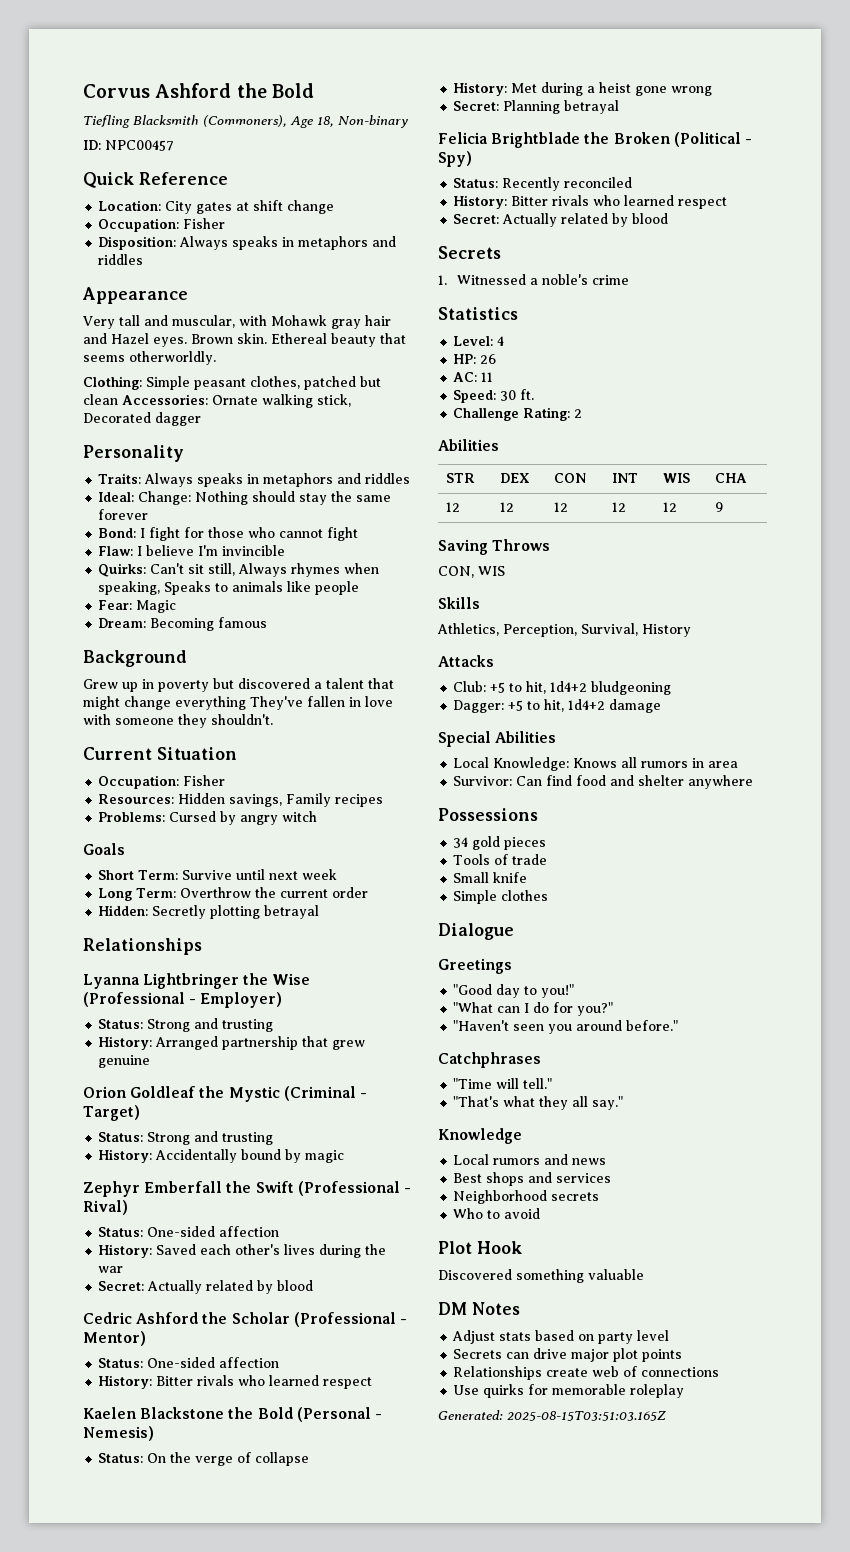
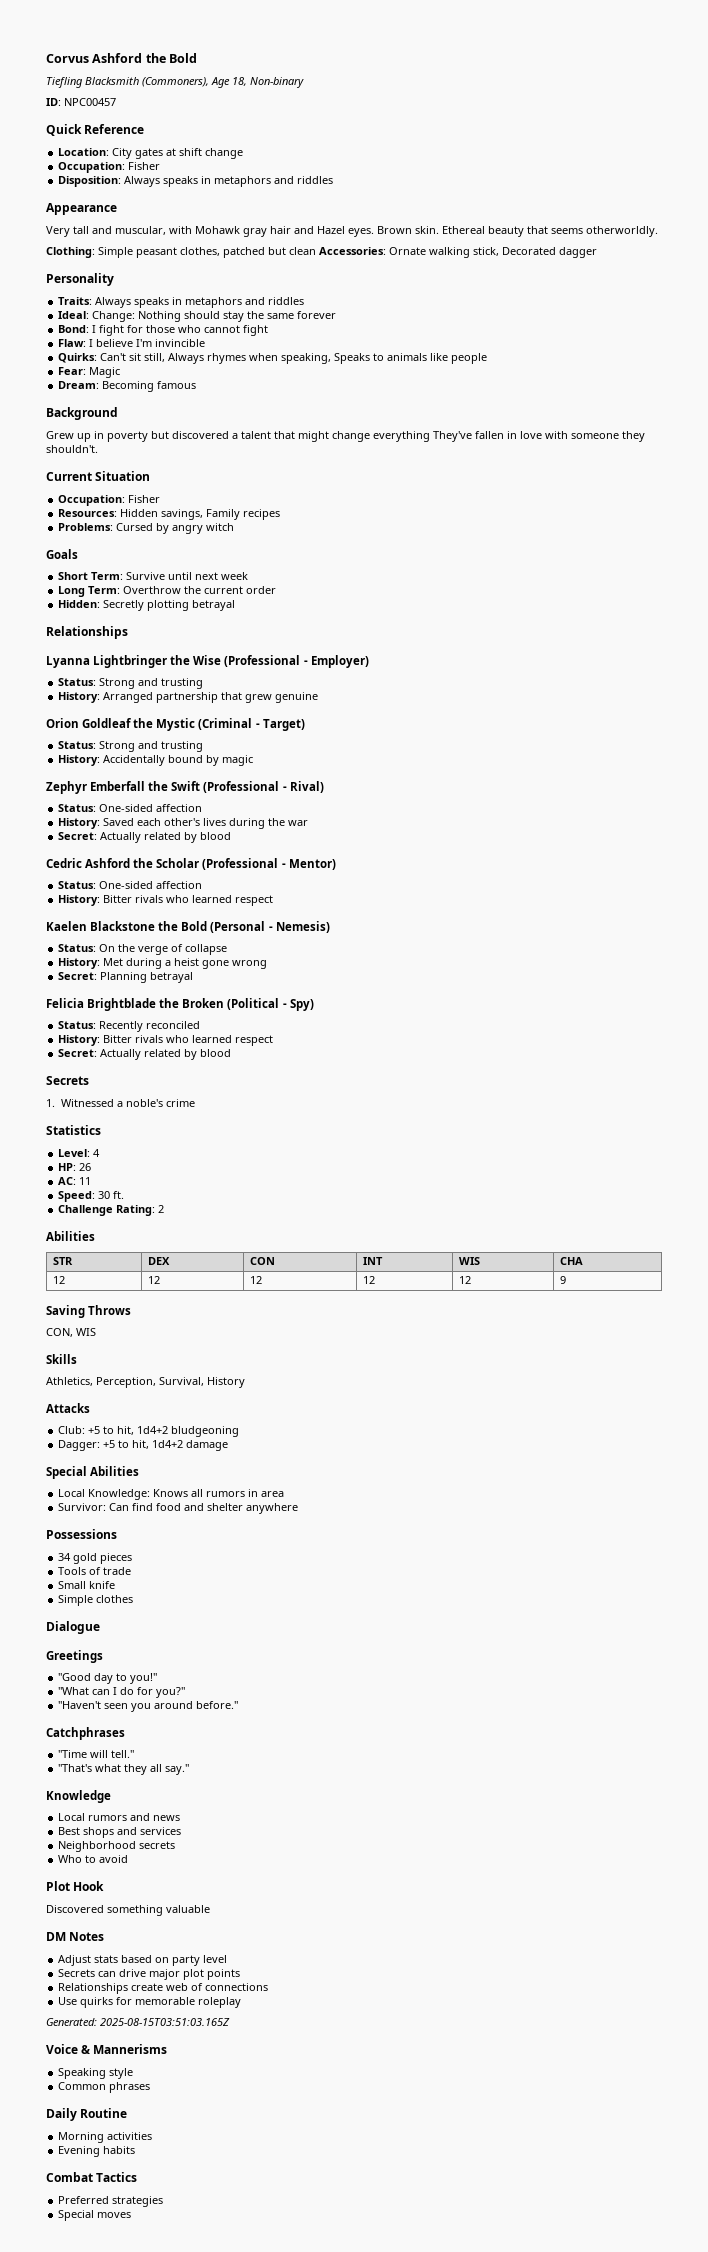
+ Voice & Mannerisms
+ Speaking style
+ Common phrases
+ Daily Routine
+ Morning activities
+ Evening habits
+ Combat Tactics
+ Preferred strategies
+ Special moves

